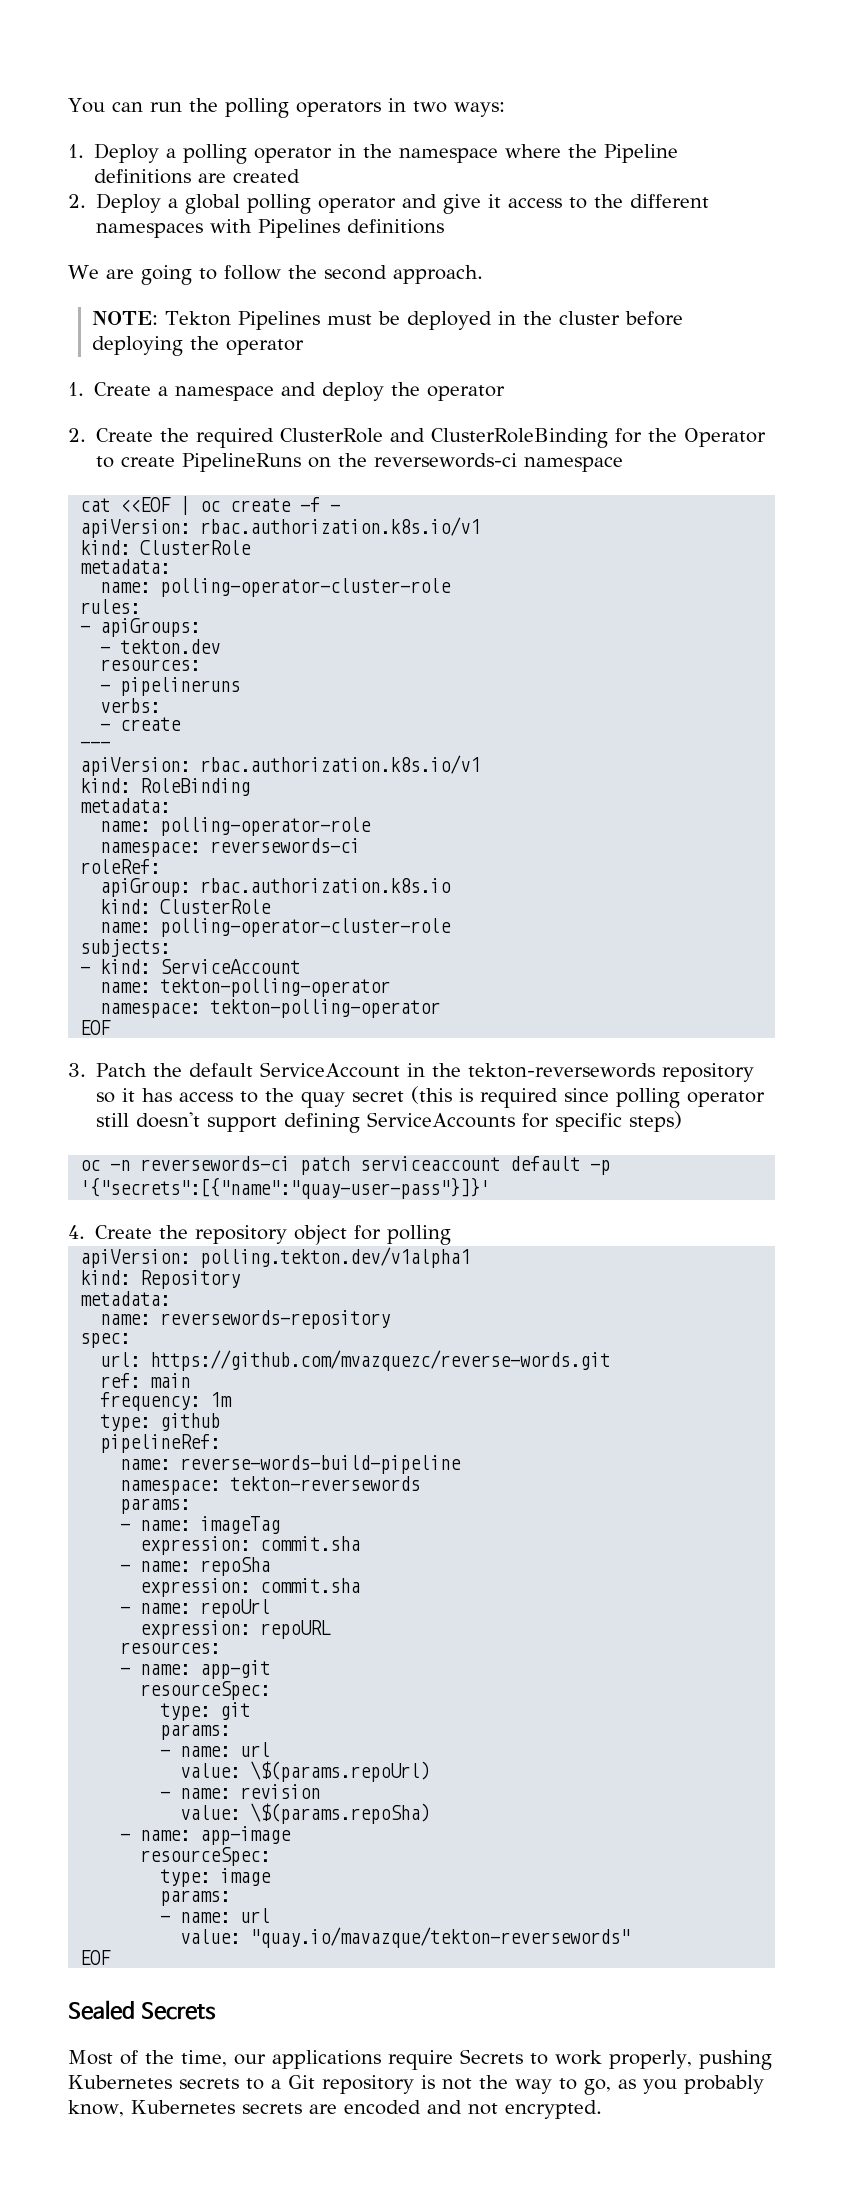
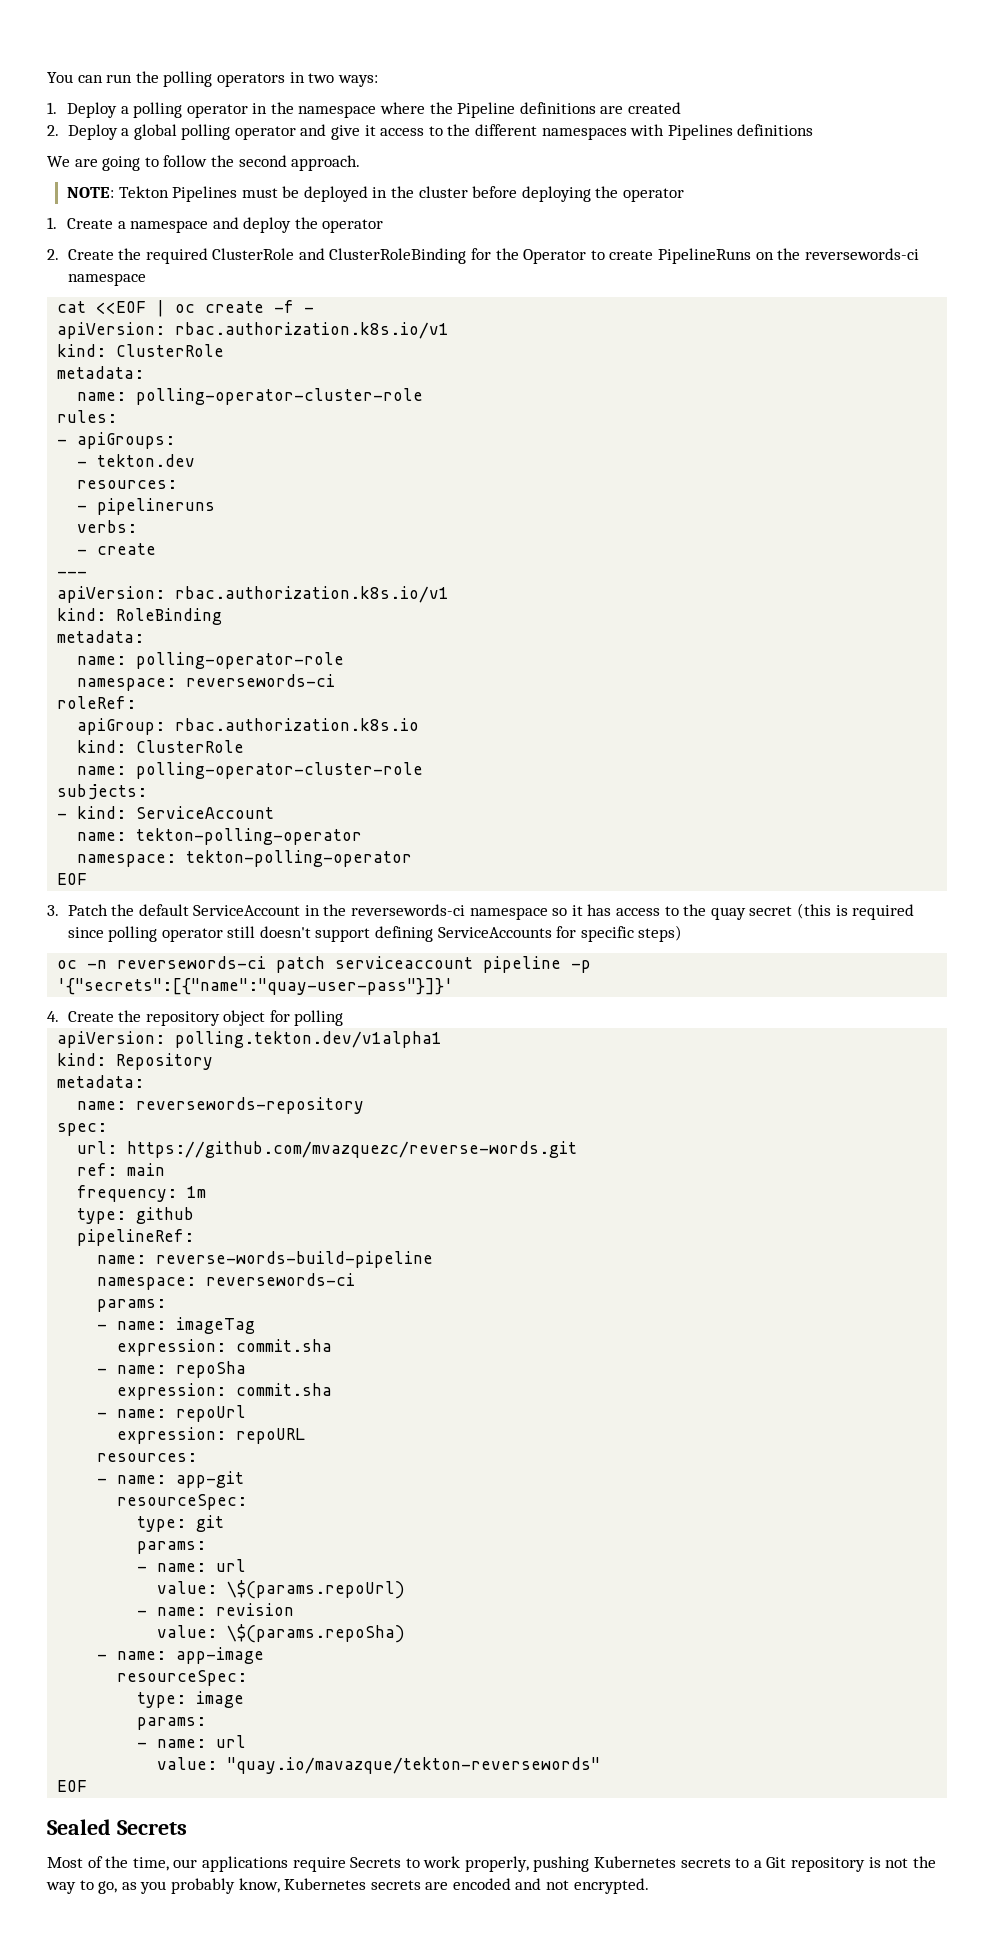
- 3. Patch the default ServiceAccount in the tekton-reversewords repository so it has access to the quay secret (this is required since polling operator still doesn't support defining ServiceAccounts for specific steps)
+ 3. Patch the default ServiceAccount in the reversewords-ci namespace so it has access to the quay secret (this is required since polling operator still doesn't support defining ServiceAccounts for specific steps)
- oc -n reversewords-ci patch serviceaccount default -p '{"secrets":[{"name":"quay-user-pass"}]}'
+ oc -n reversewords-ci patch serviceaccount pipeline -p '{"secrets":[{"name":"quay-user-pass"}]}'
  name: reverse-words-build-pipeline
- namespace: tekton-reversewords
+ namespace: reversewords-ci

